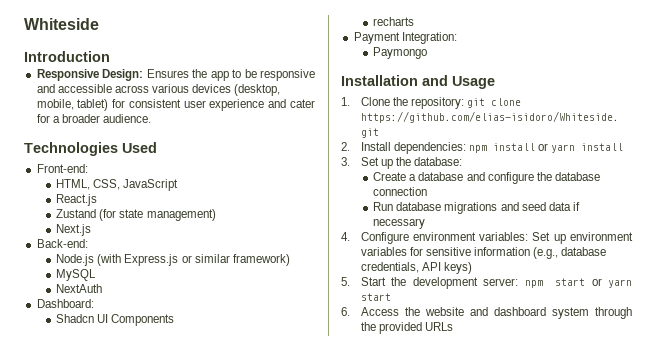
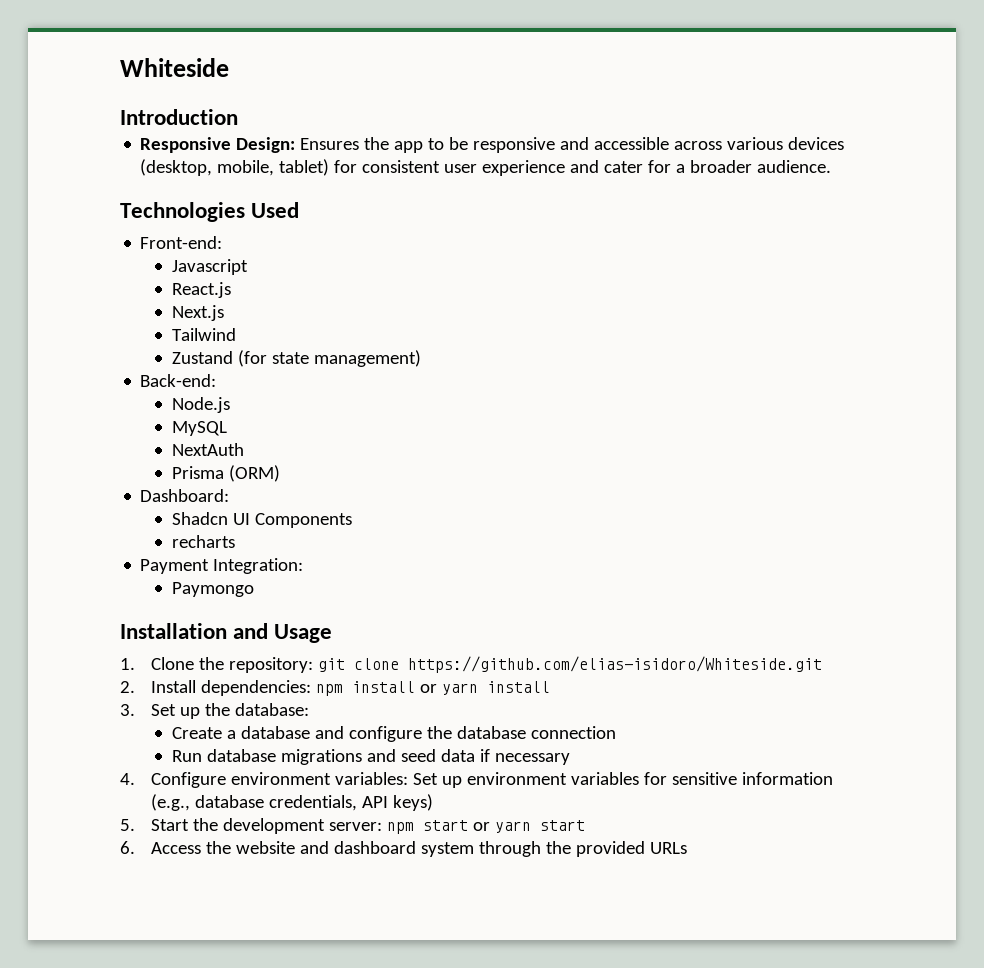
- HTML, CSS, JavaScript
+ Javascript
+ Next.js
+ Tailwind
- Next.js
- Node.js (with Express.js or similar framework)
+ Node.js
+ Prisma (ORM)

